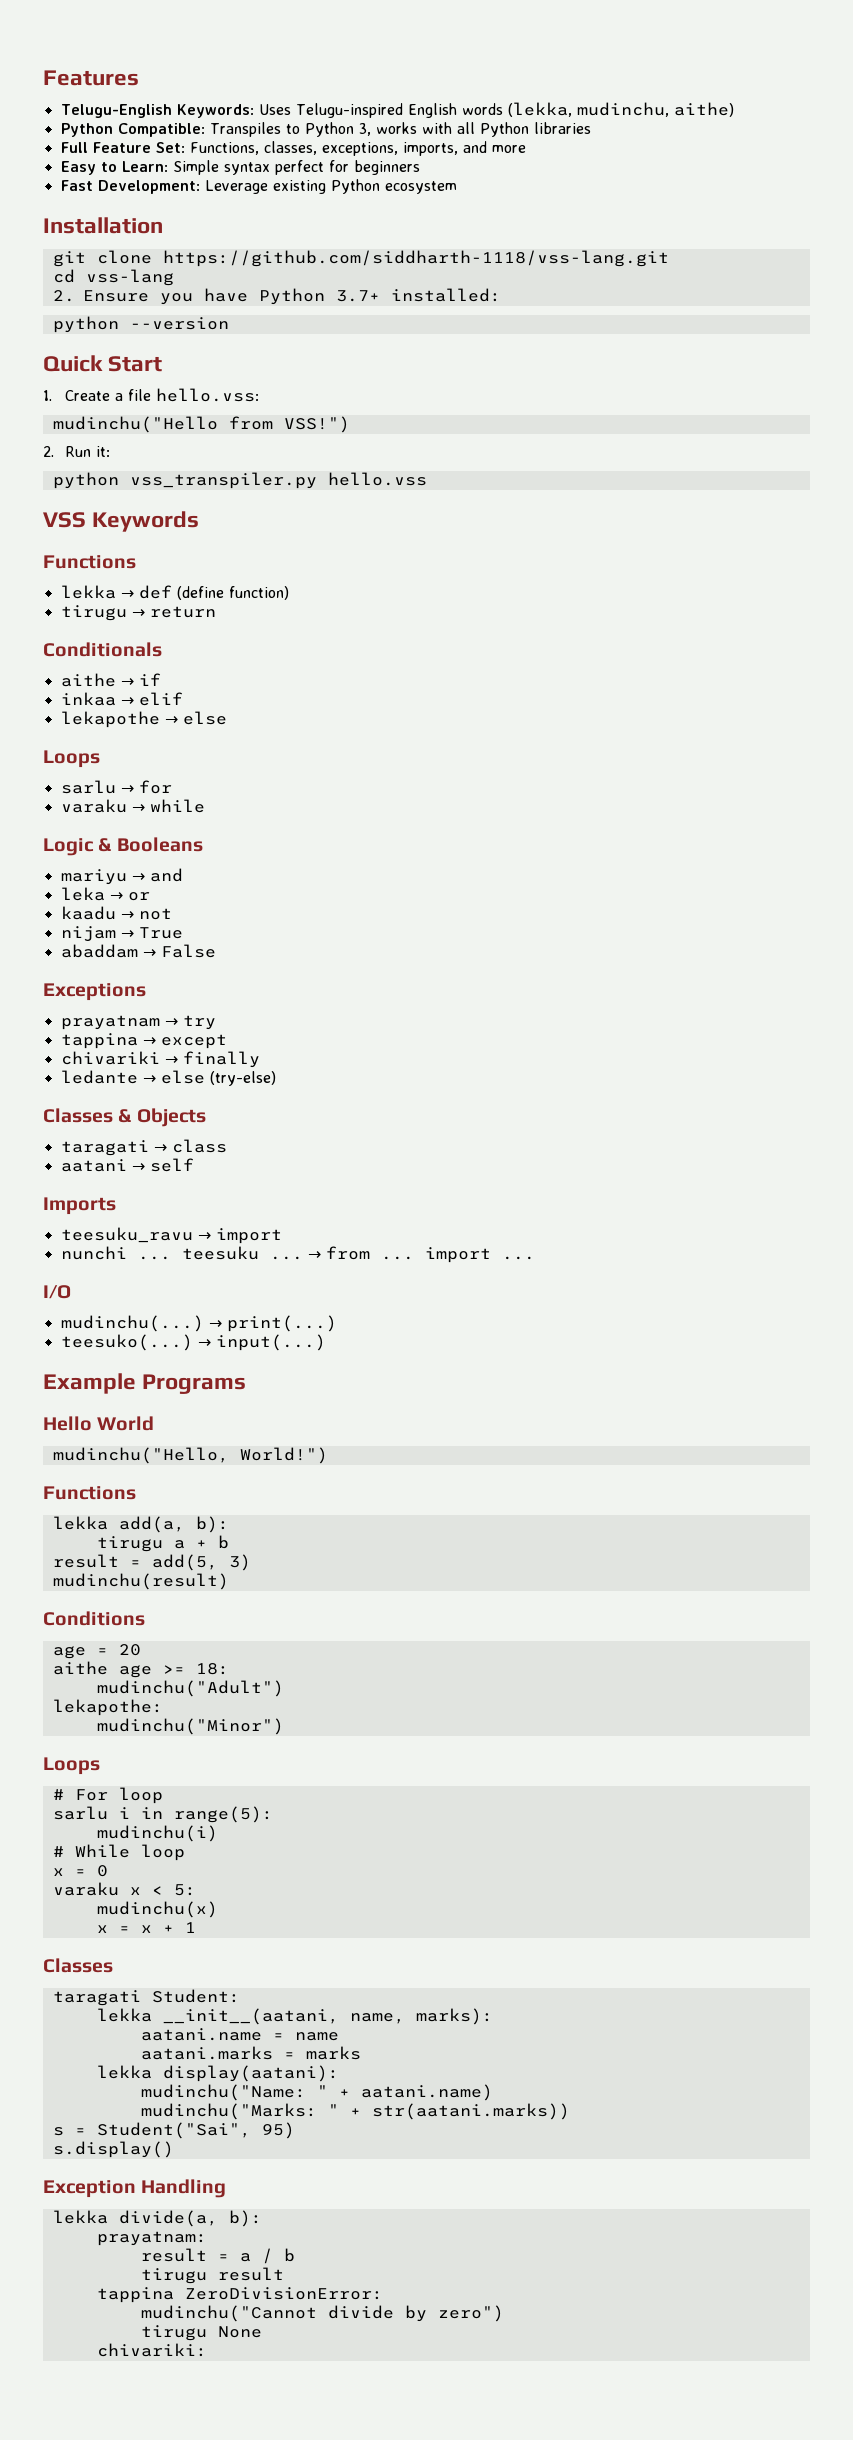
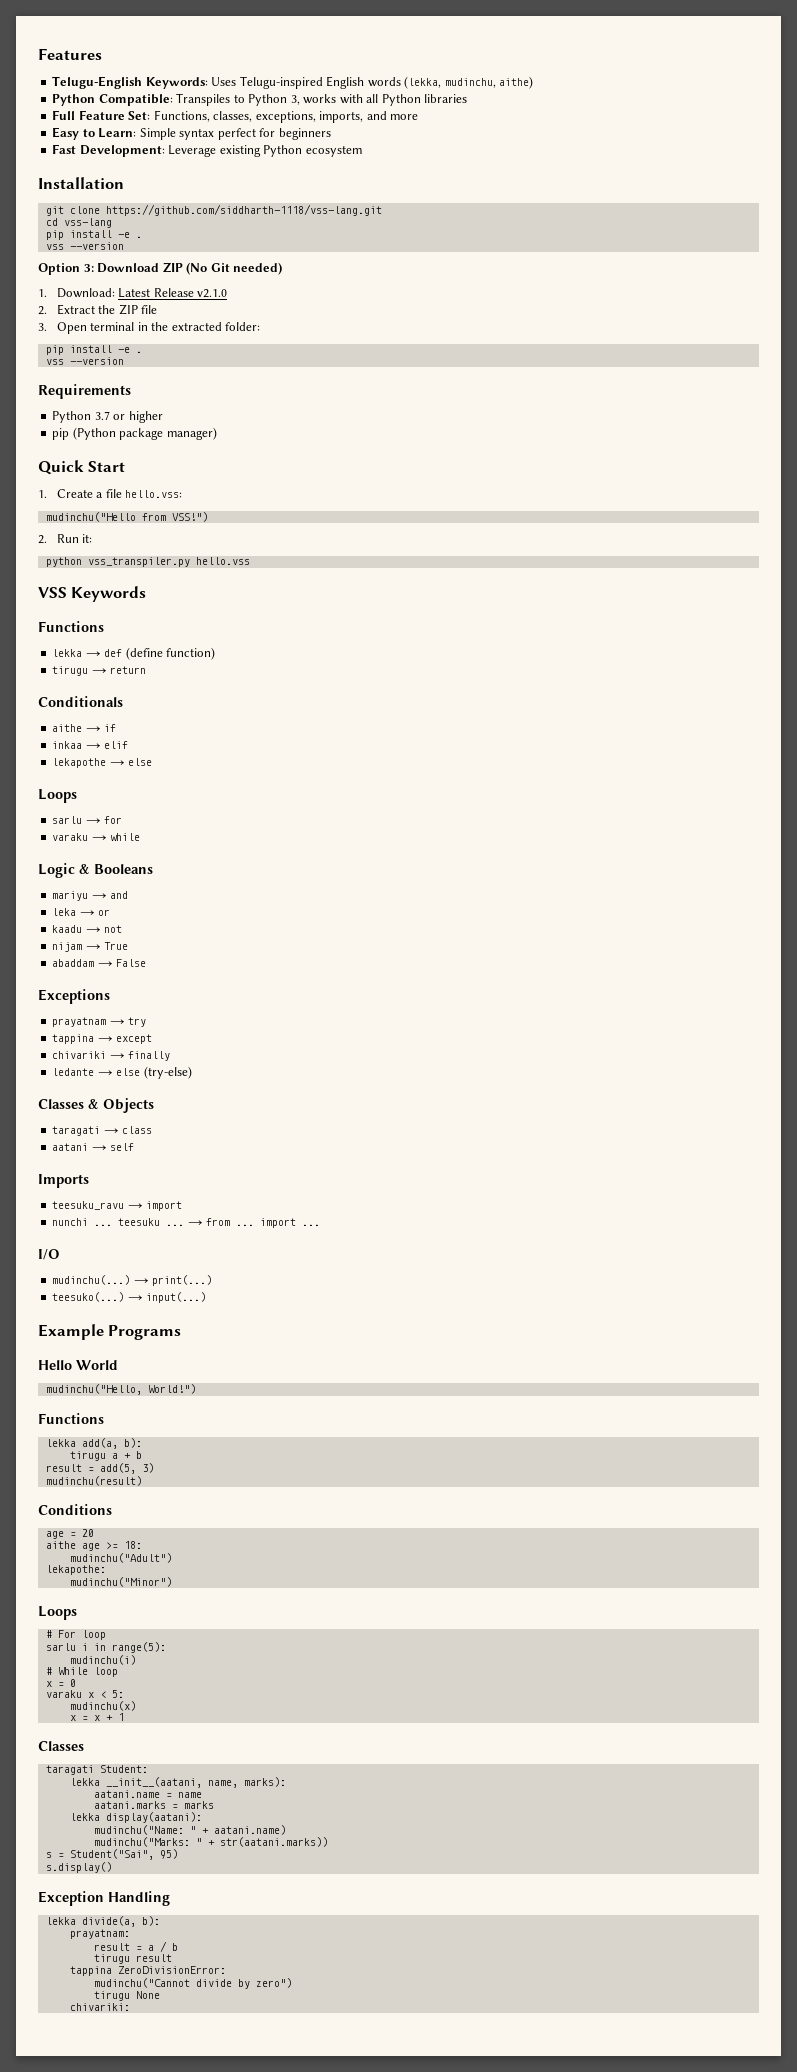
  cd vss-lang
- 2. Ensure you have Python 3.7+ installed:
- python --version
+ pip install -e .
+ vss --version
+ Option 3: Download ZIP (No Git needed)
+ 1. Download: Latest Release v2.1.0
+ 2. Extract the ZIP file
+ 3. Open terminal in the extracted folder:
+ pip install -e .
+ vss --version
+ Requirements
+ Python 3.7 or higher
+ pip (Python package manager)

